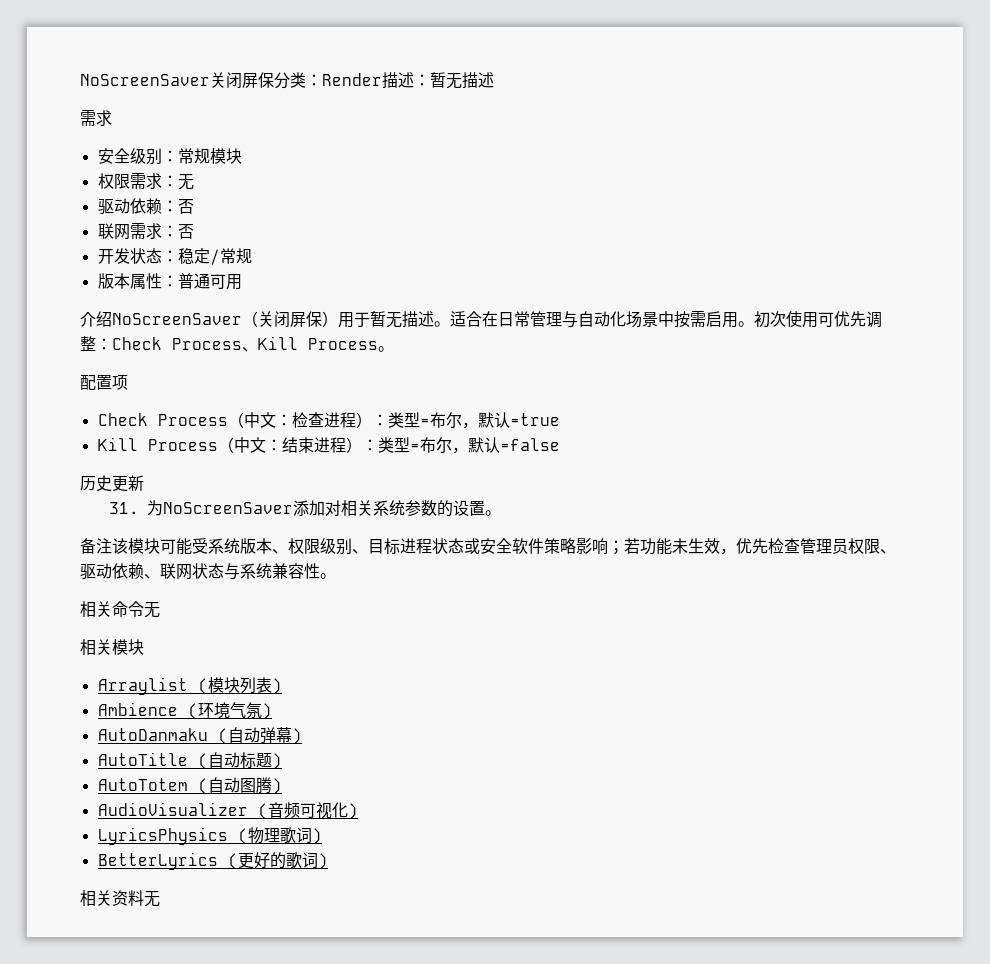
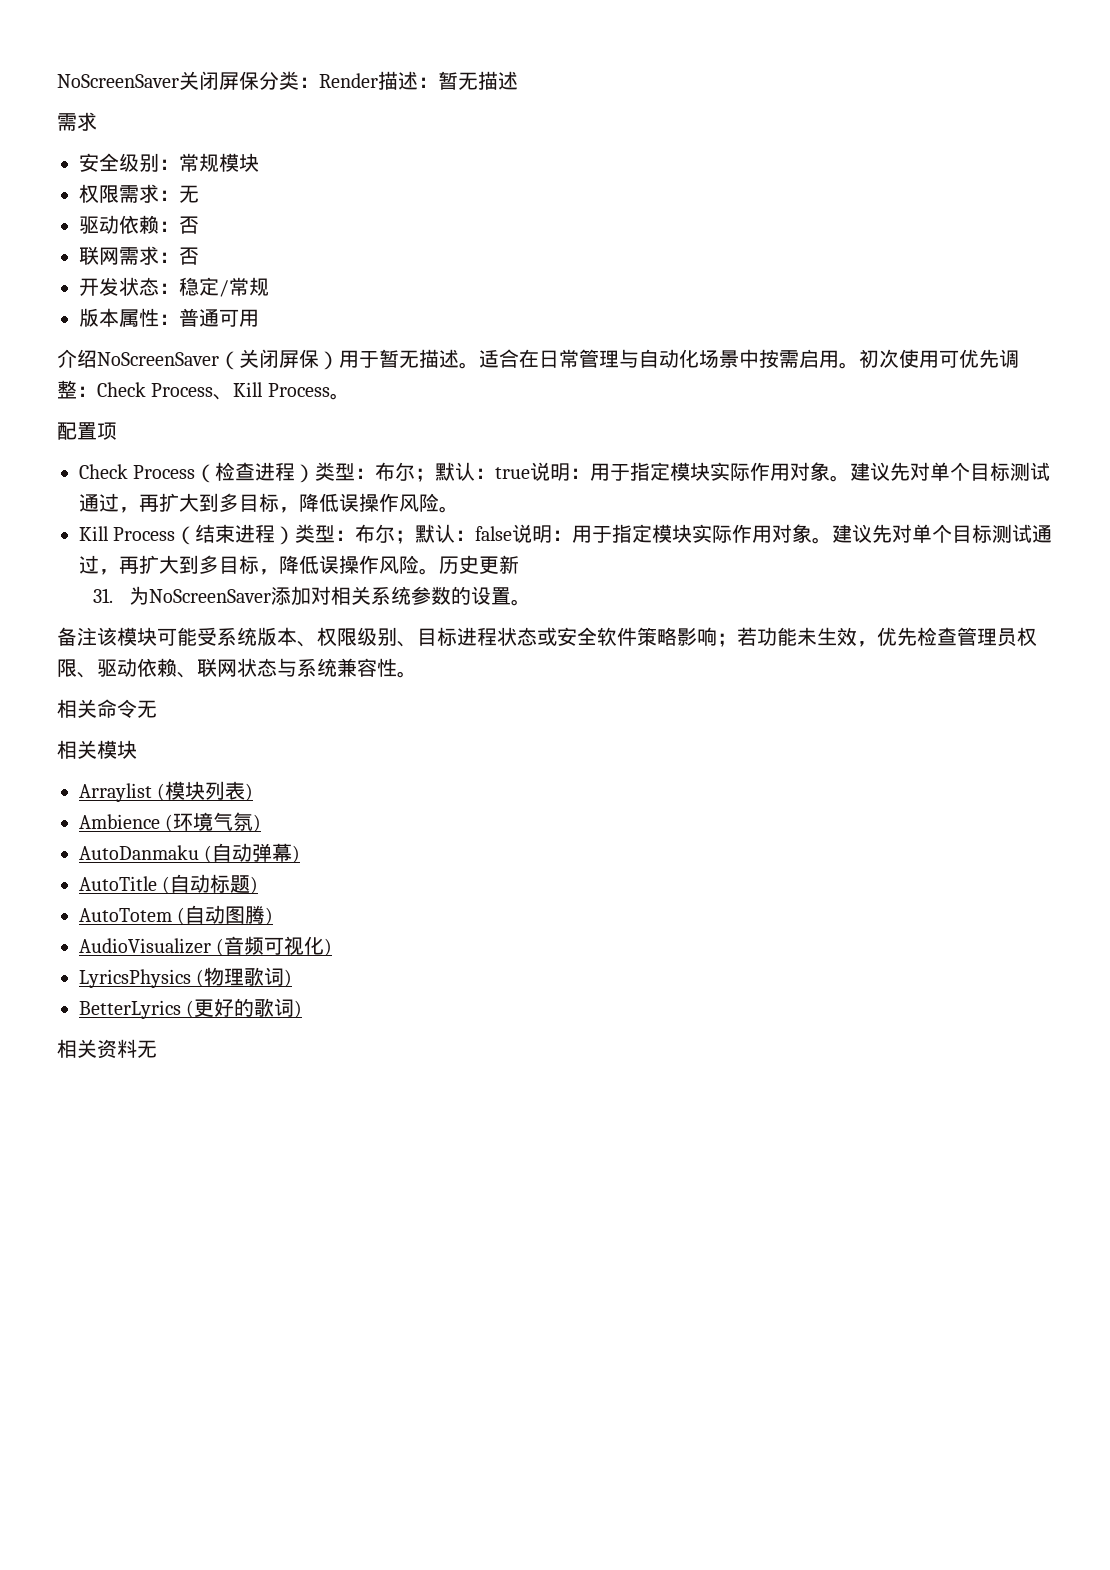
- Check Process（中文：检查进程）：类型=布尔，默认=true
+ Check Process（检查进程）类型：布尔；默认：true说明：用于指定模块实际作用对象。建议先对单个目标测试通过，再扩大到多目标，降低误操作风险。
- Kill Process（中文：结束进程）：类型=布尔，默认=false
- 历史更新
+ Kill Process（结束进程）类型：布尔；默认：false说明：用于指定模块实际作用对象。建议先对单个目标测试通过，再扩大到多目标，降低误操作风险。历史更新

